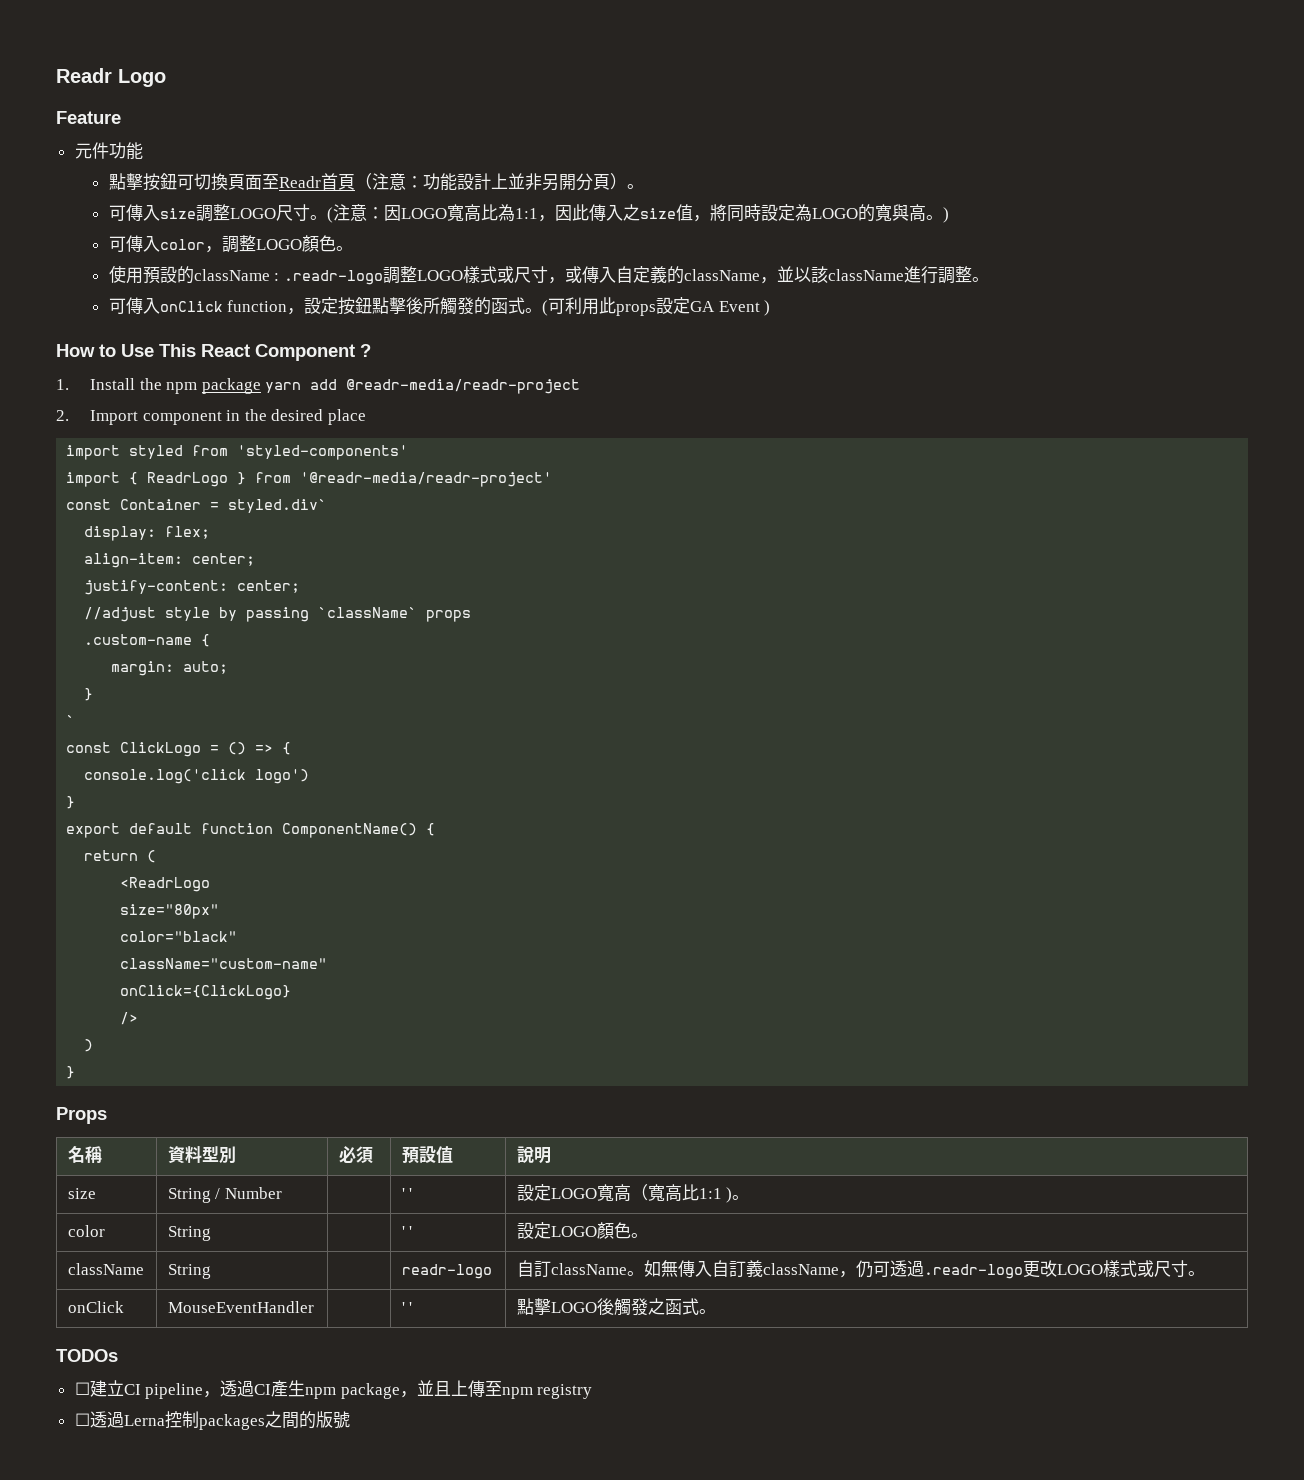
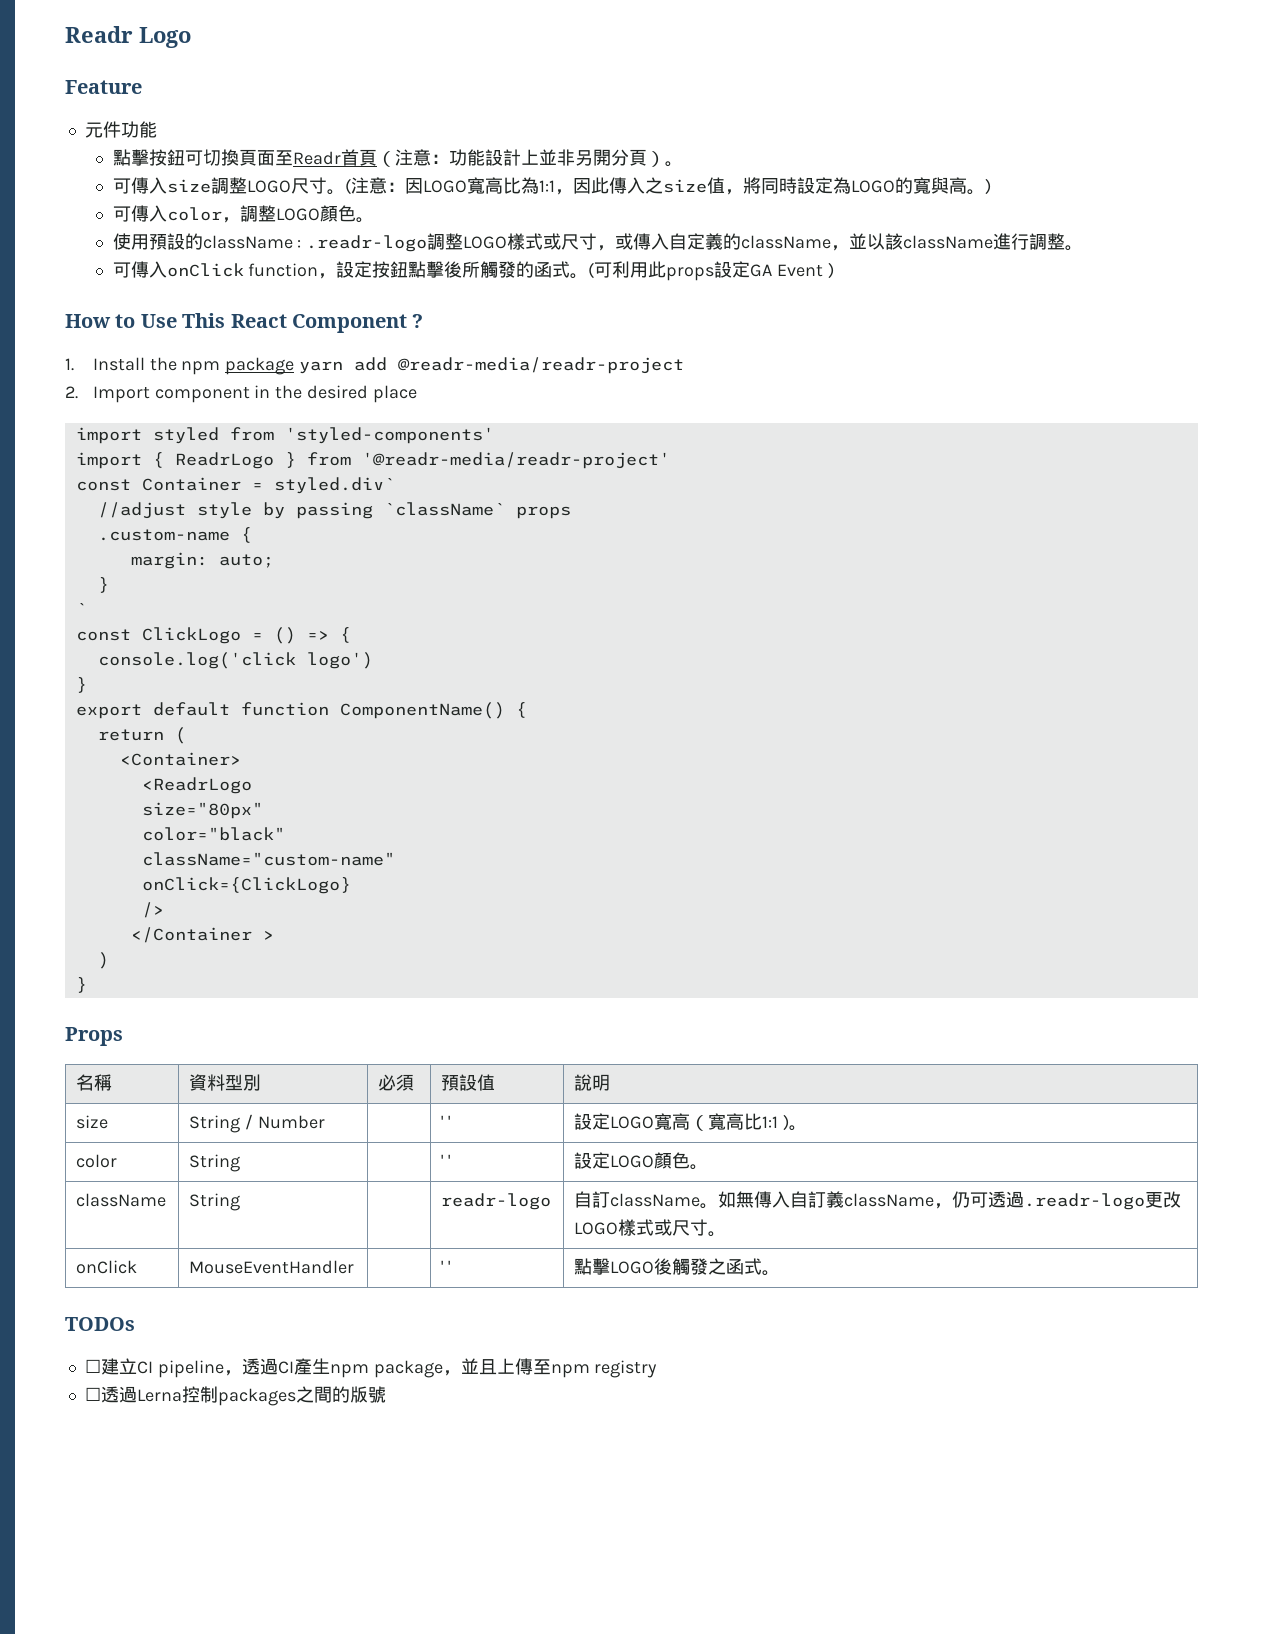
- display: flex;
- align-item: center;
- justify-content: center;
+ <Container>
+ </Container >

